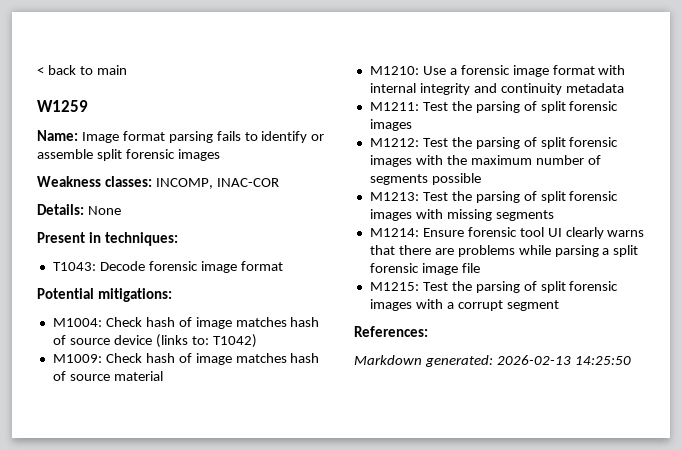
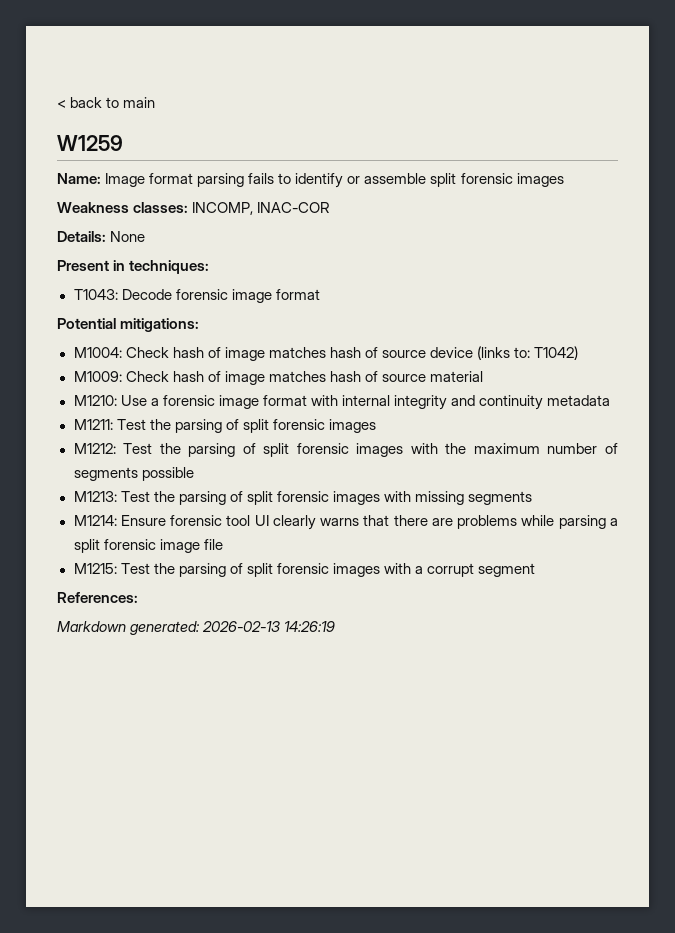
- Markdown generated: 2026-02-13 14:25:50
+ Markdown generated: 2026-02-13 14:26:19

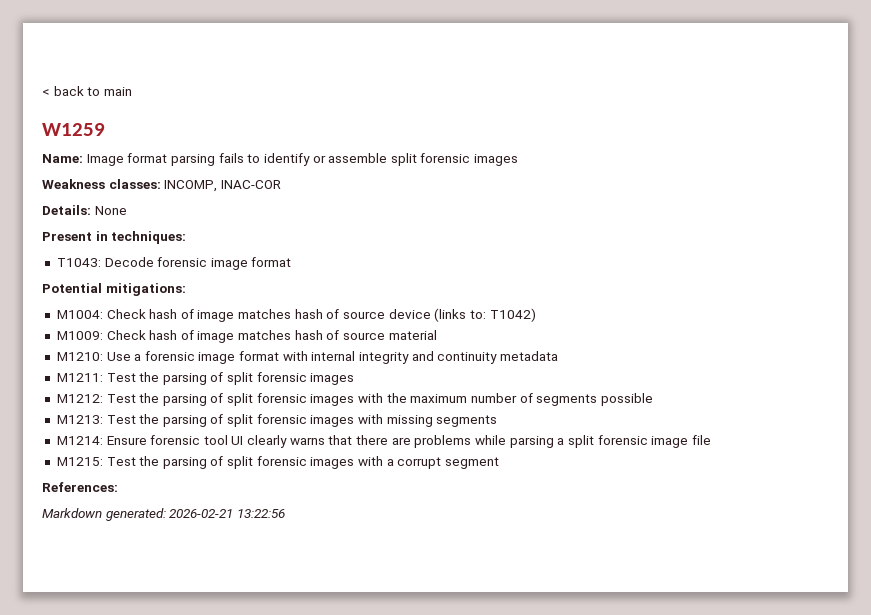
- Markdown generated: 2026-02-13 14:26:19
+ Markdown generated: 2026-02-21 13:22:56

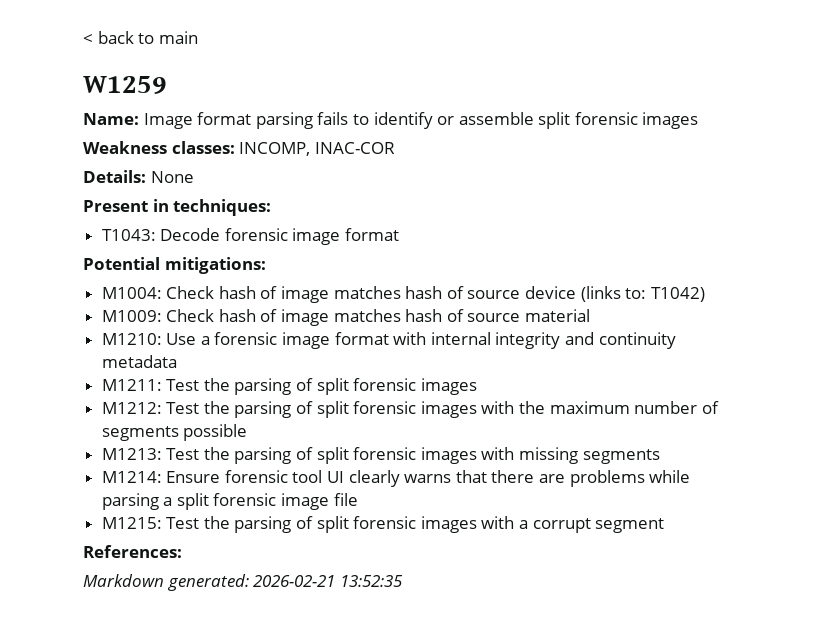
- Markdown generated: 2026-02-21 13:22:56
+ Markdown generated: 2026-02-21 13:52:35

